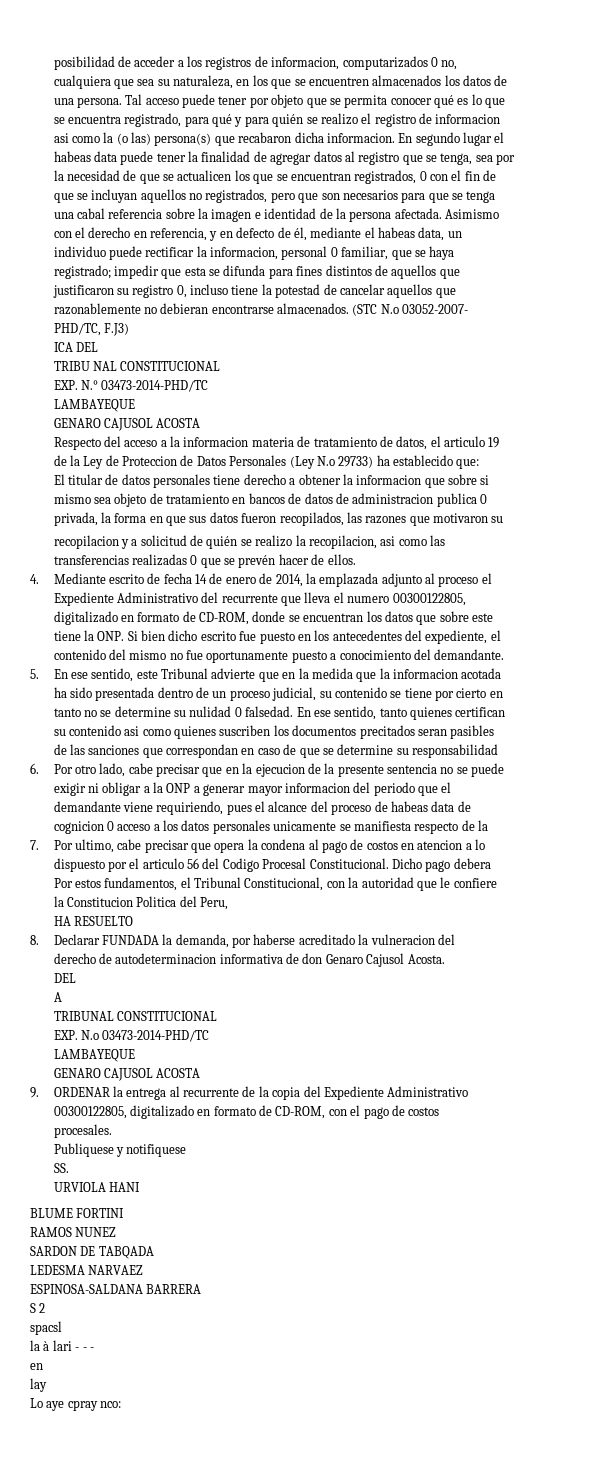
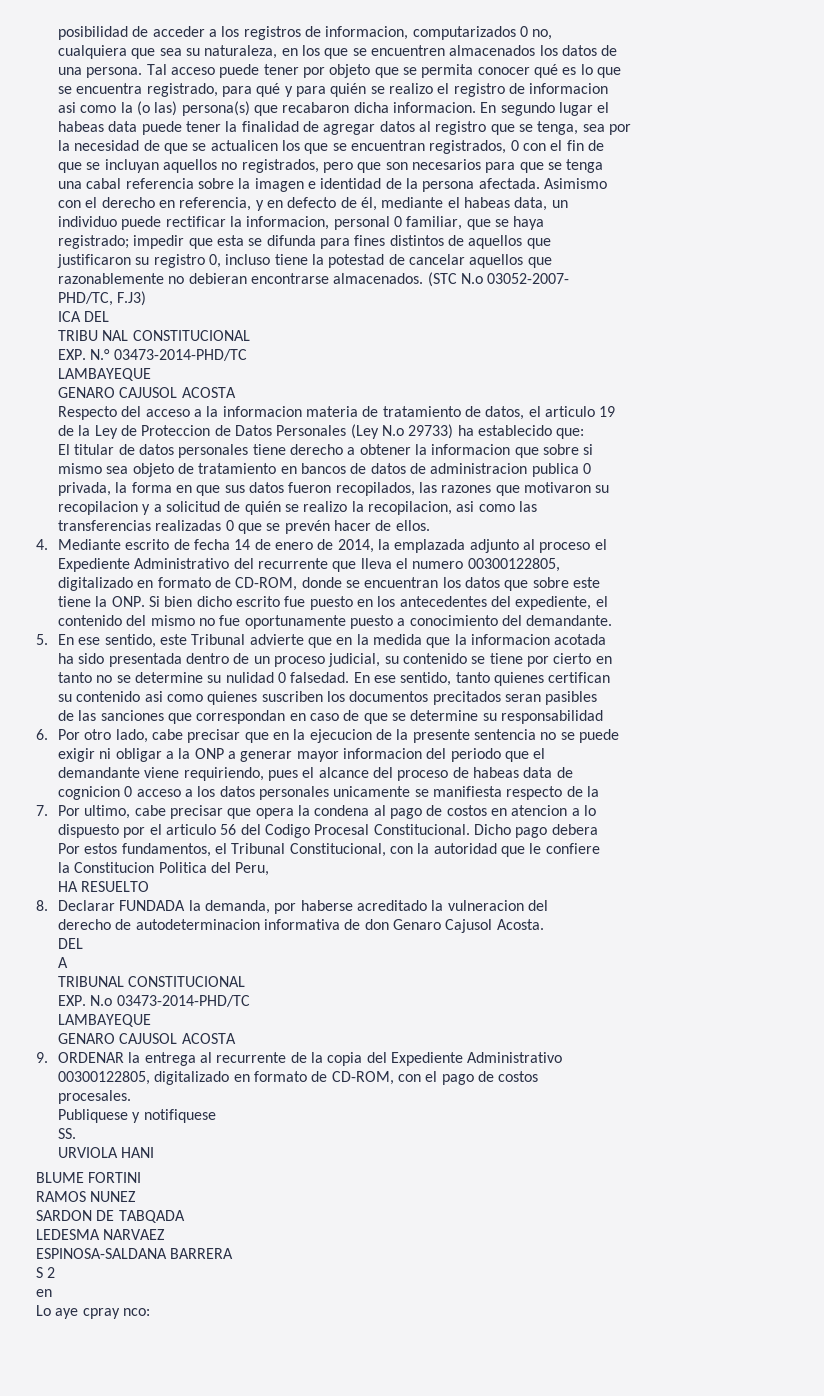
  S 2
- spacsl
- la à lari - - -
  en
- lay

